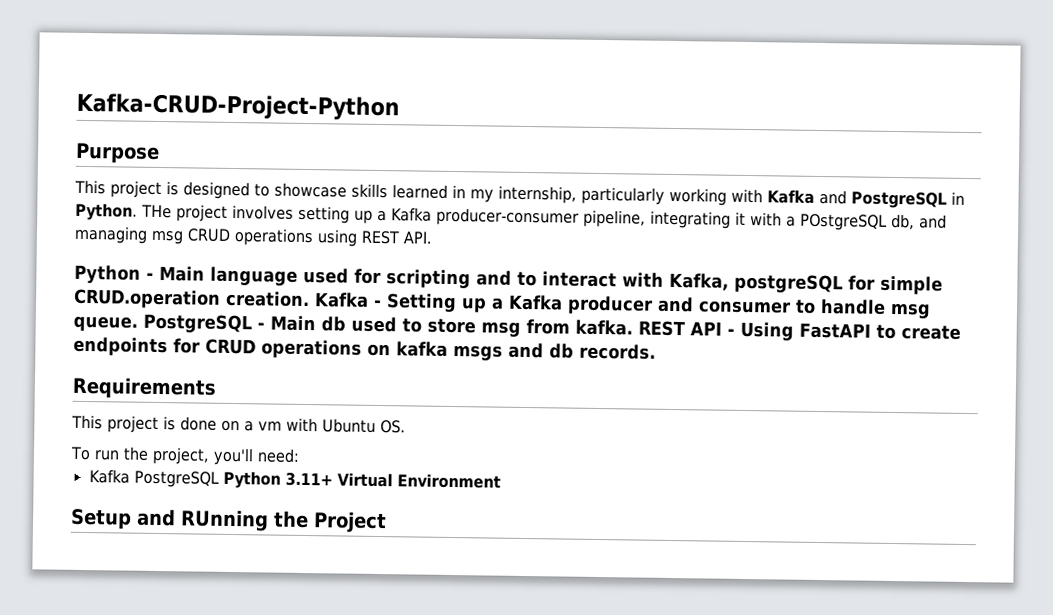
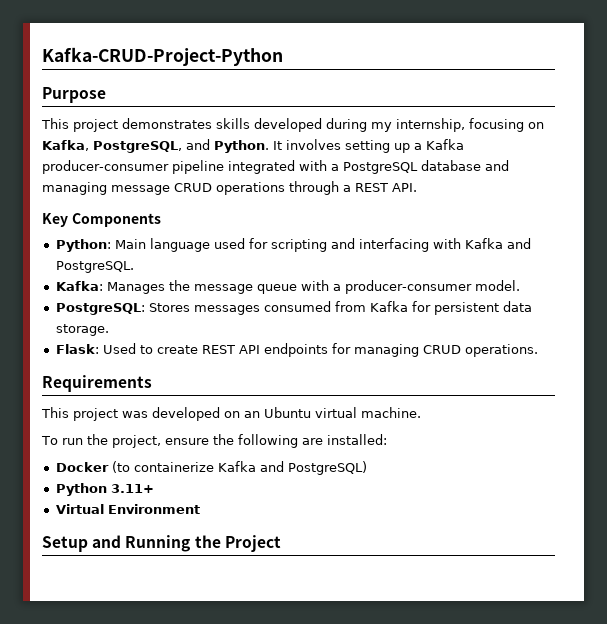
- This project is designed to showcase skills learned in my internship, particularly working with Kafka and PostgreSQL in Python. THe project involves setting up a Kafka producer-consumer pipeline, integrating it with a POstgreSQL db, and managing msg CRUD operations using REST API.
+ This project demonstrates skills developed during my internship, focusing on Kafka, PostgreSQL, and Python. It involves setting up a Kafka producer-consumer pipeline integrated with a PostgreSQL database and managing message CRUD operations through a REST API.
- Python - Main language used for scripting and to interact with Kafka, postgreSQL for simple CRUD.operation creation. Kafka - Setting up a Kafka producer and consumer to handle msg queue. PostgreSQL - Main db used to store msg from kafka. REST API - Using FastAPI to create endpoints for CRUD operations on kafka msgs and db records.
+ Key Components
+ Python: Main language used for scripting and interfacing with Kafka and PostgreSQL.
+ Kafka: Manages the message queue with a producer-consumer model.
+ PostgreSQL: Stores messages consumed from Kafka for persistent data storage.
+ Flask: Used to create REST API endpoints for managing CRUD operations.
  Requirements
- This project is done on a vm with Ubuntu OS.
- To run the project, you'll need:
- Kafka PostgreSQL Python 3.11+ Virtual Environment
+ This project was developed on an Ubuntu virtual machine.
+ To run the project, ensure the following are installed:
+ Docker (to containerize Kafka and PostgreSQL)
+ Python 3.11+
+ Virtual Environment
- Setup and RUnning the Project
+ Setup and Running the Project

